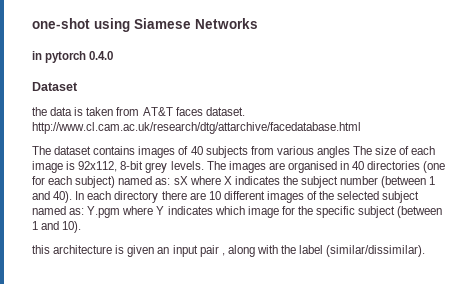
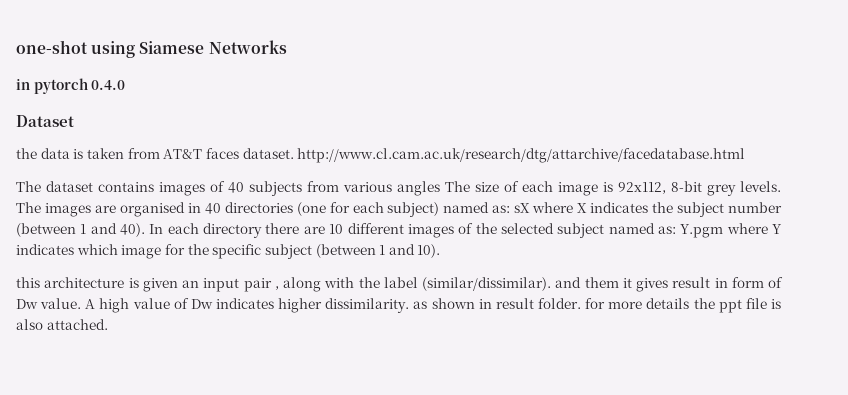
- this architecture is given an input pair , along with the label (similar/dissimilar).
+ this architecture is given an input pair , along with the label (similar/dissimilar). and them it gives result in form of Dw value. A high value of Dw indicates higher dissimilarity. as shown in result folder. for more details the ppt file is also attached.

